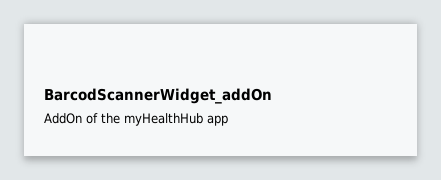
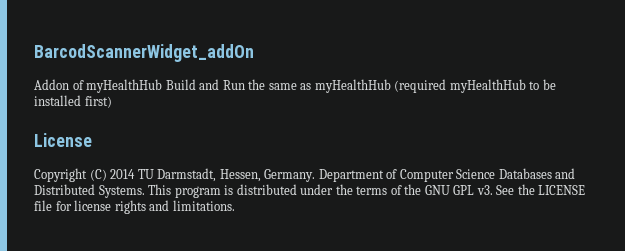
- AddOn of the myHealthHub app
+ Addon of myHealthHub Build and Run the same as myHealthHub (required myHealthHub to be installed first)
+ License
+ Copyright (C) 2014 TU Darmstadt, Hessen, Germany. Department of Computer Science Databases and Distributed Systems. This program is distributed under the terms of the GNU GPL v3. See the LICENSE file for license rights and limitations.

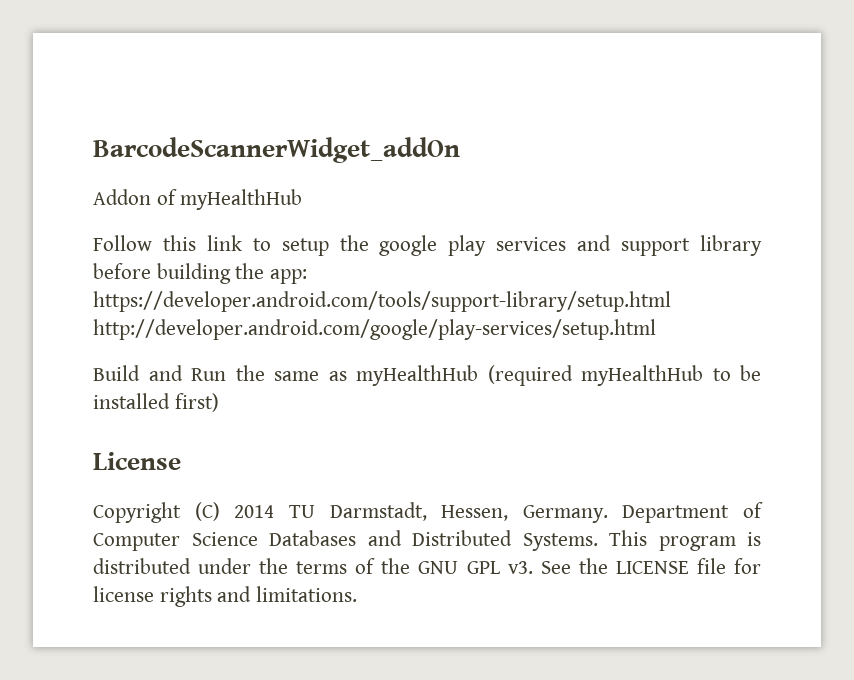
- BarcodScannerWidget_addOn
+ BarcodeScannerWidget_addOn
- Addon of myHealthHub Build and Run the same as myHealthHub (required myHealthHub to be installed first)
+ Addon of myHealthHub
+ Follow this link to setup the google play services and support library before building the app: https://developer.android.com/tools/support-library/setup.html http://developer.android.com/google/play-services/setup.html
+ Build and Run the same as myHealthHub (required myHealthHub to be installed first)

